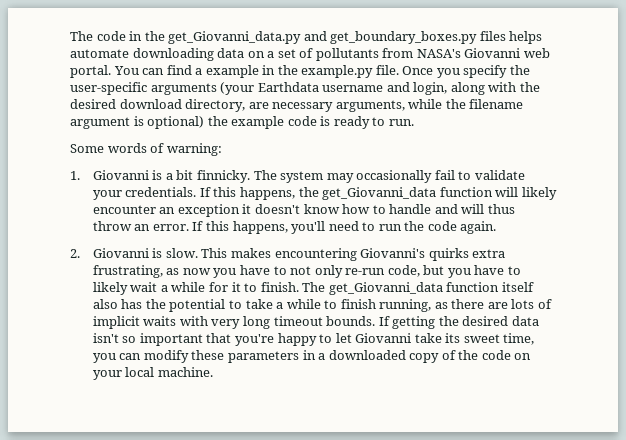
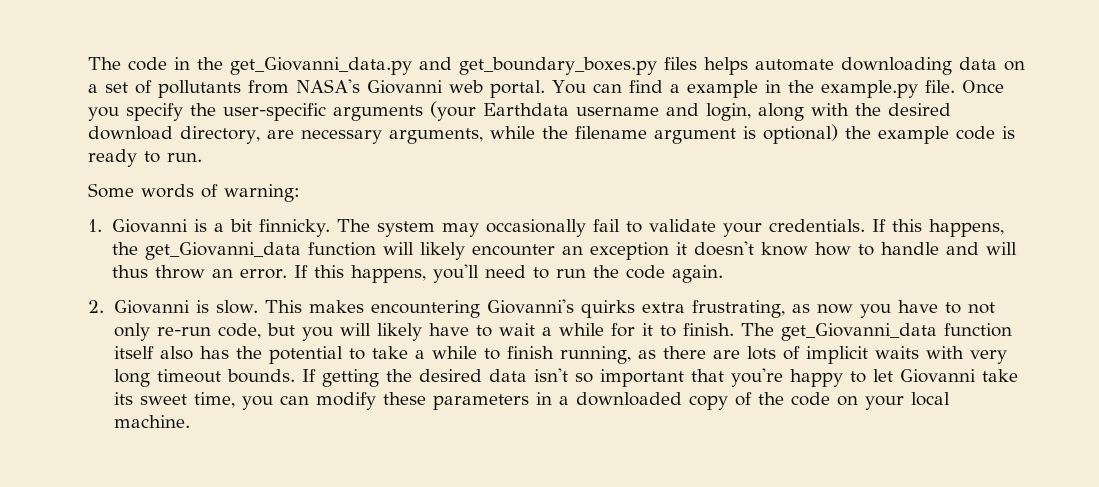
- This makes encountering Giovanni's quirks extra frustrating, as now you have to not only re-run code, but you have to likely wait a while for it to finish.
+ This makes encountering Giovanni's quirks extra frustrating, as now you have to not only re-run code, but you will likely have to wait a while for it to finish.

